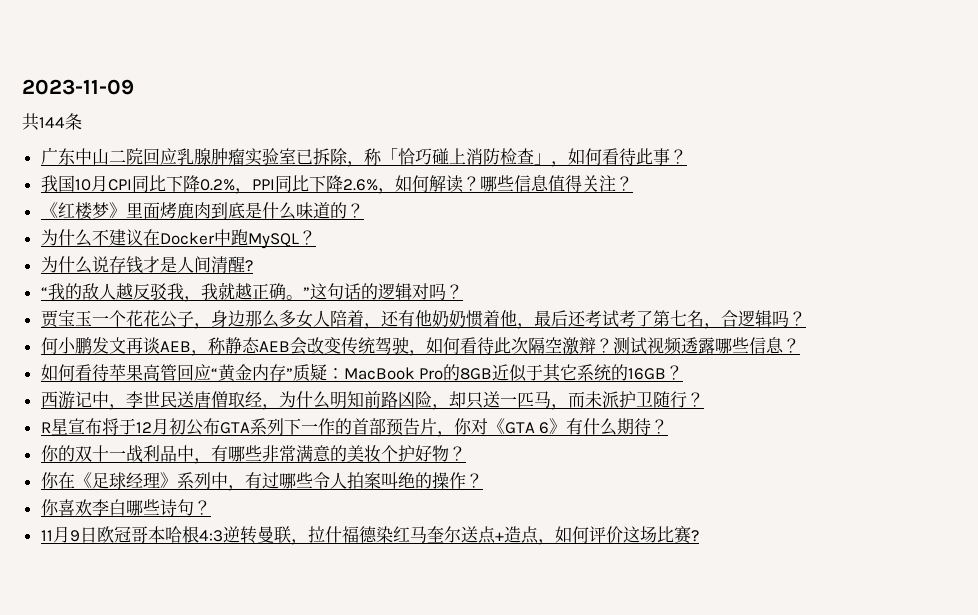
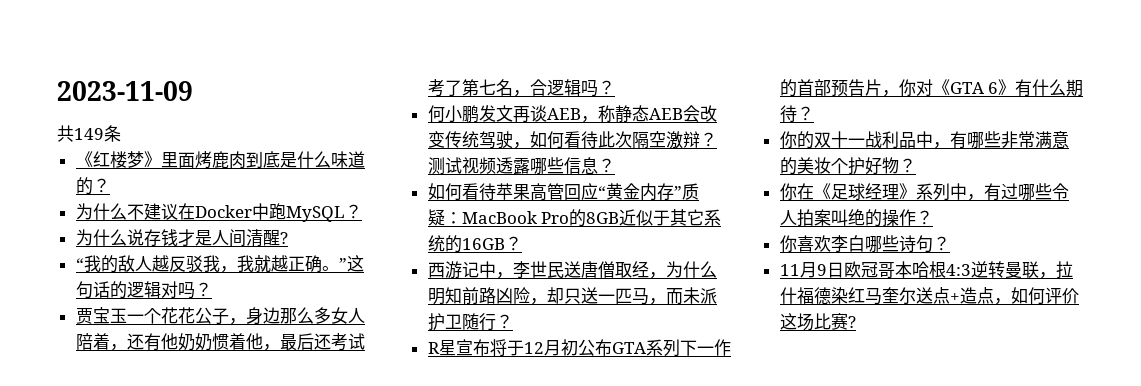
- 共144条
+ 共149条
- 广东中山二院回应乳腺肿瘤实验室已拆除，称「恰巧碰上消防检查」，如何看待此事？
- 我国10月CPI同比下降0.2%，PPI同比下降2.6%，如何解读？哪些信息值得关注？

